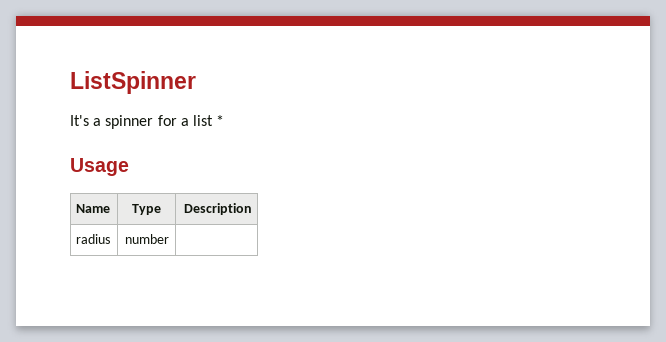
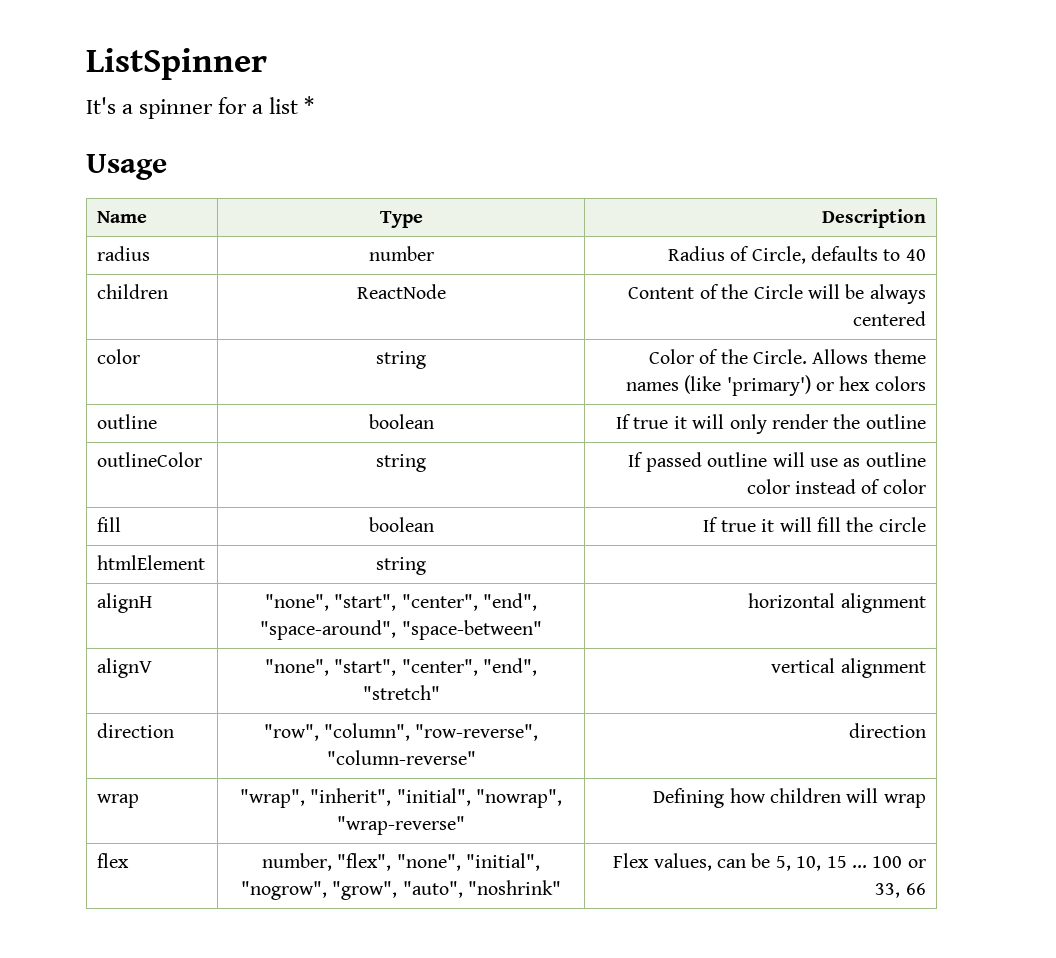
- radius | number |
+ radius | number | Radius of Circle, defaults to 40
+ children | ReactNode | Content of the Circle will be always centered
+ color | string | Color of the Circle. Allows theme names (like 'primary') or hex colors
+ outline | boolean | If true it will only render the outline
+ outlineColor | string | If passed outline will use as outline color instead of color
+ fill | boolean | If true it will fill the circle
+ htmlElement | string |
+ alignH | "none", "start", "center", "end", "space-around", "space-between" | horizontal alignment
+ alignV | "none", "start", "center", "end", "stretch" | vertical alignment
+ direction | "row", "column", "row-reverse", "column-reverse" | direction
+ wrap | "wrap", "inherit", "initial", "nowrap", "wrap-reverse" | Defining how children will wrap
+ flex | number, "flex", "none", "initial", "nogrow", "grow", "auto", "noshrink" | Flex values, can be 5, 10, 15 ... 100 or 33, 66

